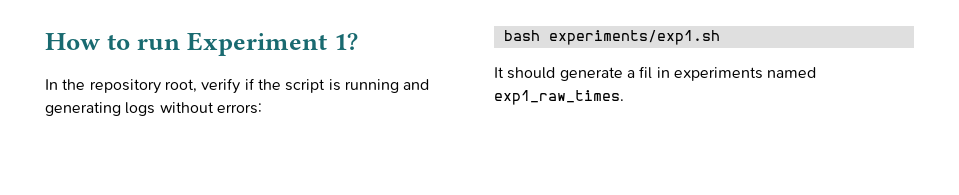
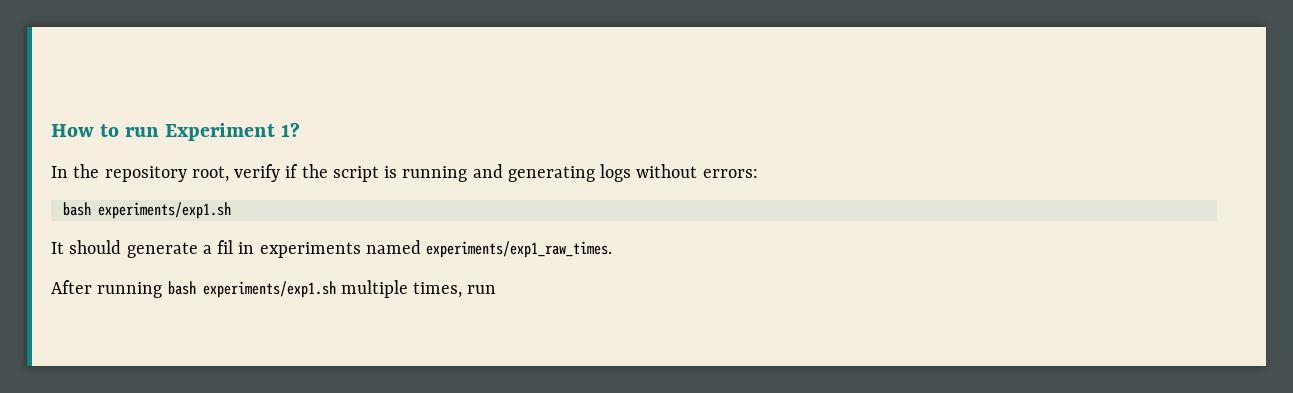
- It should generate a fil in experiments named exp1_raw_times.
+ It should generate a fil in experiments named experiments/exp1_raw_times.
+ After running bash experiments/exp1.sh multiple times, run

